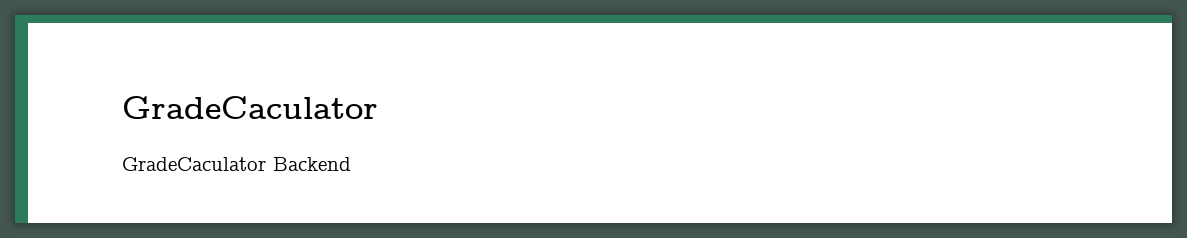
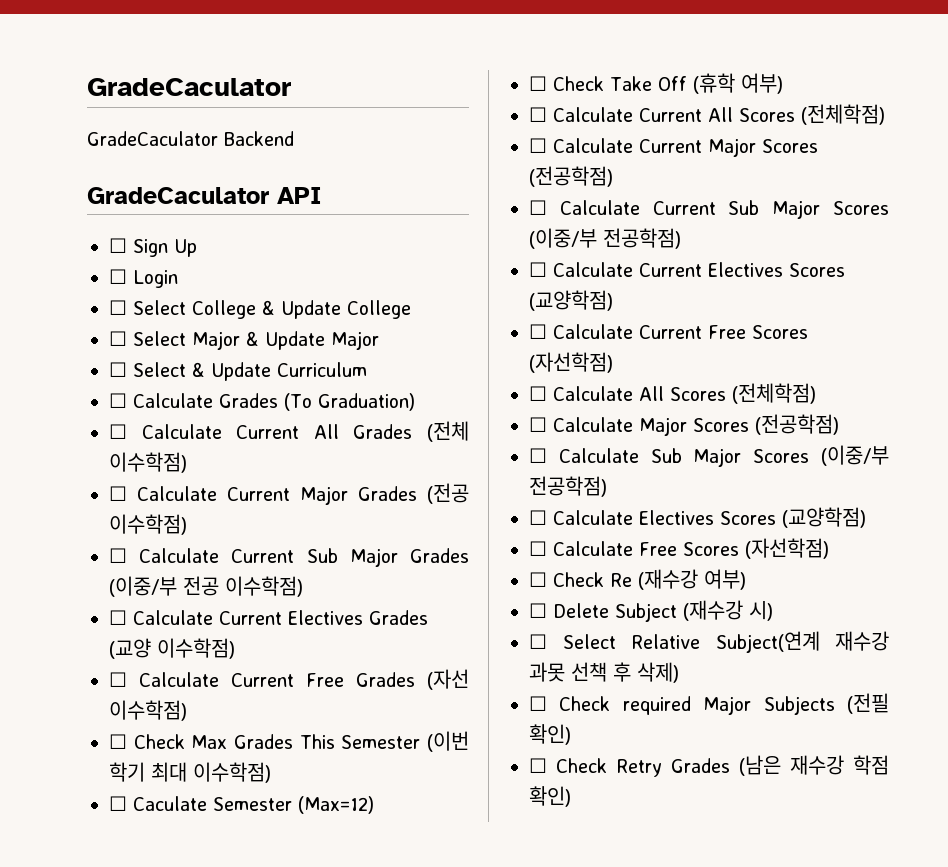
+ GradeCaculator API
+ ☐ Sign Up
+ ☐ Login
+ ☐ Select College & Update College
+ ☐ Select Major & Update Major
+ ☐ Select & Update Curriculum
+ ☐ Calculate Grades (To Graduation)
+ ☐ Calculate Current All Grades (전체 이수학점)
+ ☐ Calculate Current Major Grades (전공 이수학점)
+ ☐ Calculate Current Sub Major Grades (이중/부 전공 이수학점)
+ ☐ Calculate Current Electives Grades (교양 이수학점)
+ ☐ Calculate Current Free Grades (자선 이수학점)
+ ☐ Check Max Grades This Semester (이번 학기 최대 이수학점)
+ ☐ Caculate Semester (Max=12)
+ ☐ Check Take Off (휴학 여부)
+ ☐ Calculate Current All Scores (전체학점)
+ ☐ Calculate Current Major Scores (전공학점)
+ ☐ Calculate Current Sub Major Scores (이중/부 전공학점)
+ ☐ Calculate Current Electives Scores (교양학점)
+ ☐ Calculate Current Free Scores (자선학점)
+ ☐ Calculate All Scores (전체학점)
+ ☐ Calculate Major Scores (전공학점)
+ ☐ Calculate Sub Major Scores (이중/부 전공학점)
+ ☐ Calculate Electives Scores (교양학점)
+ ☐ Calculate Free Scores (자선학점)
+ ☐ Check Re (재수강 여부)
+ ☐ Delete Subject (재수강 시)
+ ☐ Select Relative Subject(연계 재수강 과못 선책 후 삭제)
+ ☐ Check required Major Subjects (전필 확인)
+ ☐ Check Retry Grades (남은 재수강 학점 확인)

